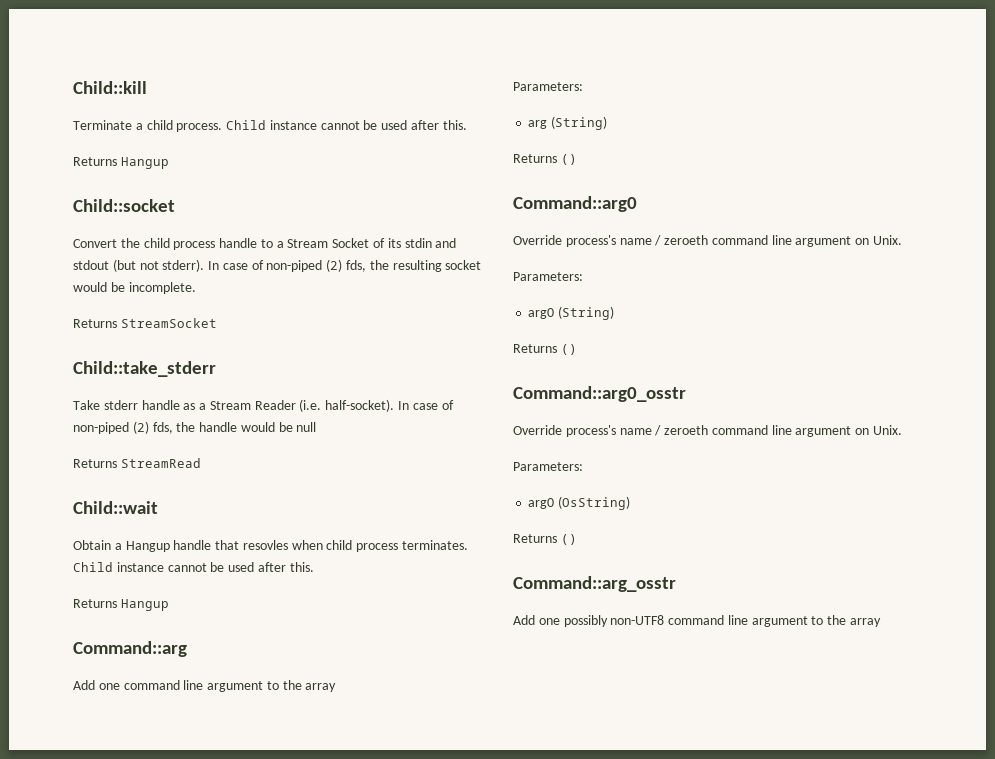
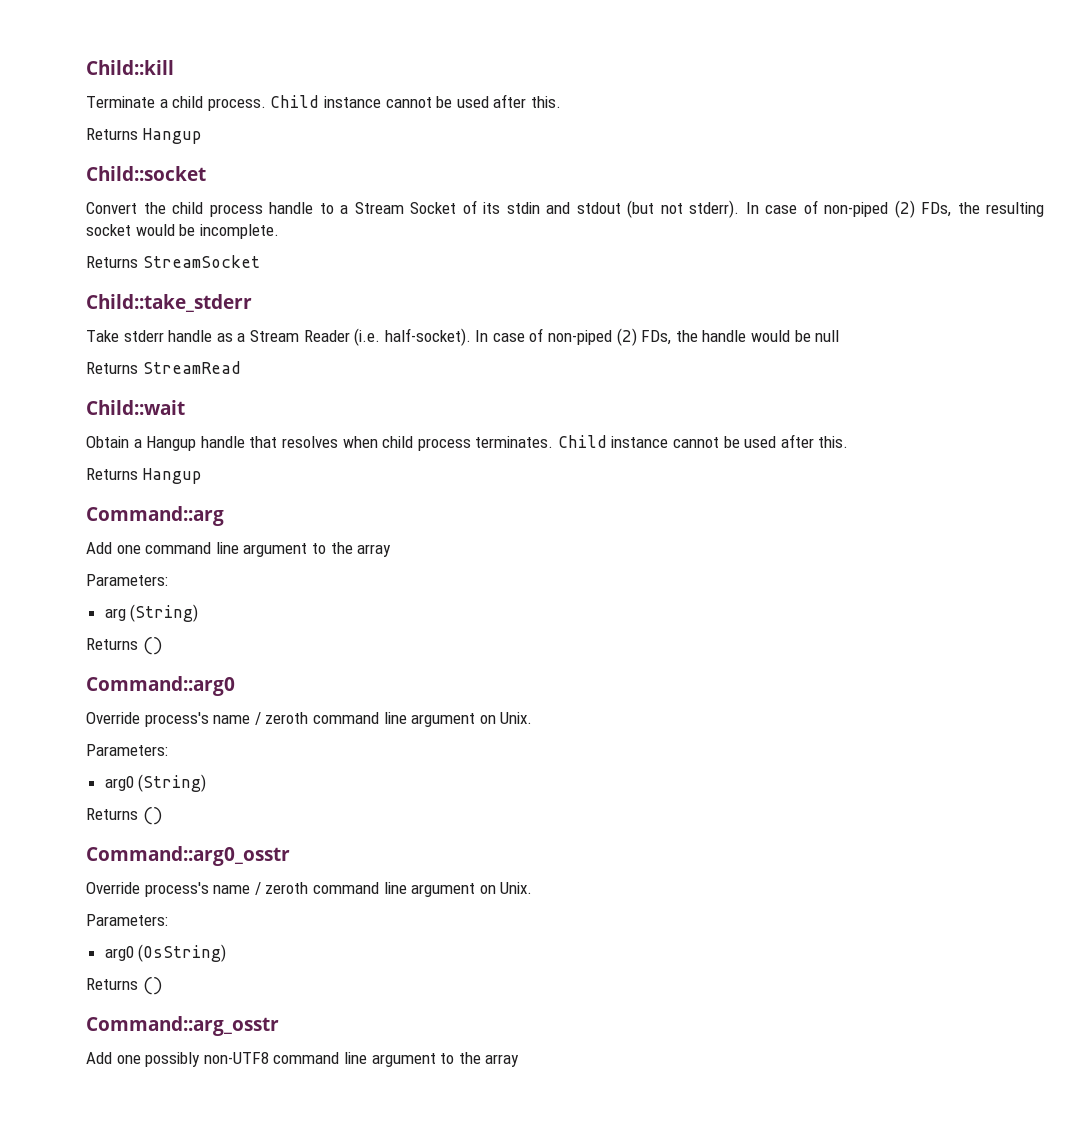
- In case of non-piped (2) fds, the resulting socket would be incomplete.
+ In case of non-piped (2) FDs, the resulting socket would be incomplete.
- In case of non-piped (2) fds, the handle would be null
+ In case of non-piped (2) FDs, the handle would be null
- Obtain a Hangup handle that resovles when child process terminates.
+ Obtain a Hangup handle that resolves when child process terminates.
  Command::arg0
- Override process's name / zeroeth command line argument on Unix.
+ Override process's name / zeroth command line argument on Unix.
  Command::arg0_osstr
- Override process's name / zeroeth command line argument on Unix.
+ Override process's name / zeroth command line argument on Unix.

